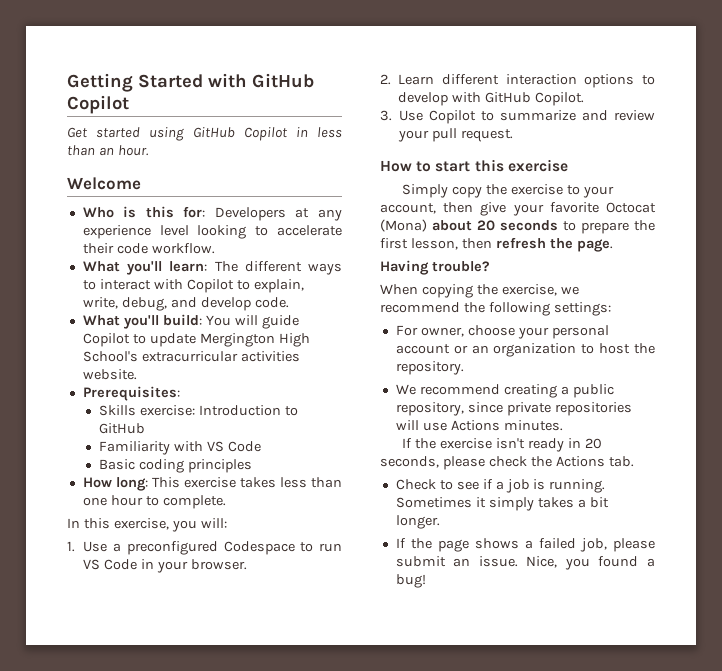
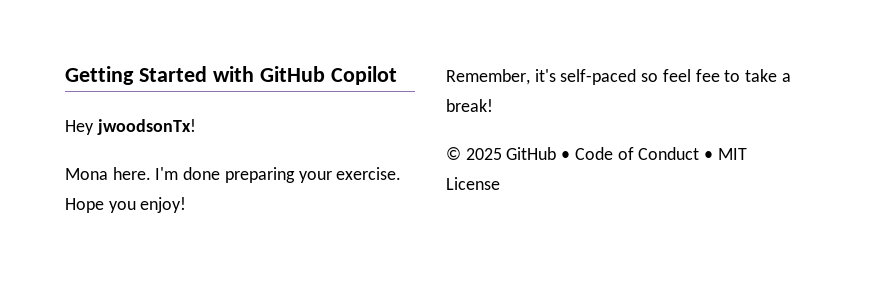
- Get started using GitHub Copilot in less than an hour.
- Welcome
- Who is this for: Developers at any experience level looking to accelerate their code workflow.
- What you'll learn: The different ways to interact with Copilot to explain, write, debug, and develop code.
- What you'll build: You will guide Copilot to update Mergington High School's extracurricular activities website.
- Prerequisites:
- Skills exercise: Introduction to GitHub
- Familiarity with VS Code
- Basic coding principles
- How long: This exercise takes less than one hour to complete.
- In this exercise, you will:
- 1. Use a preconfigured Codespace to run VS Code in your browser.
- 2. Learn different interaction options to develop with GitHub Copilot.
- 3. Use Copilot to summarize and review your pull request.
- How to start this exercise
- Simply copy the exercise to your account, then give your favorite Octocat (Mona) about 20 seconds to prepare the first lesson, then refresh the page.
- Having trouble?
- When copying the exercise, we recommend the following settings:
- For owner, choose your personal account or an organization to host the repository.
- We recommend creating a public repository, since private repositories will use Actions minutes.
- If the exercise isn't ready in 20 seconds, please check the Actions tab.
- Check to see if a job is running. Sometimes it simply takes a bit longer.
- If the page shows a failed job, please submit an issue. Nice, you found a bug!
+ Hey jwoodsonTx!
+ Mona here. I'm done preparing your exercise. Hope you enjoy!
+ Remember, it's self-paced so feel fee to take a break!
+ © 2025 GitHub • Code of Conduct • MIT License

